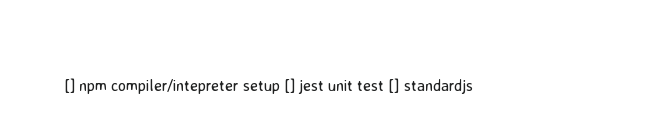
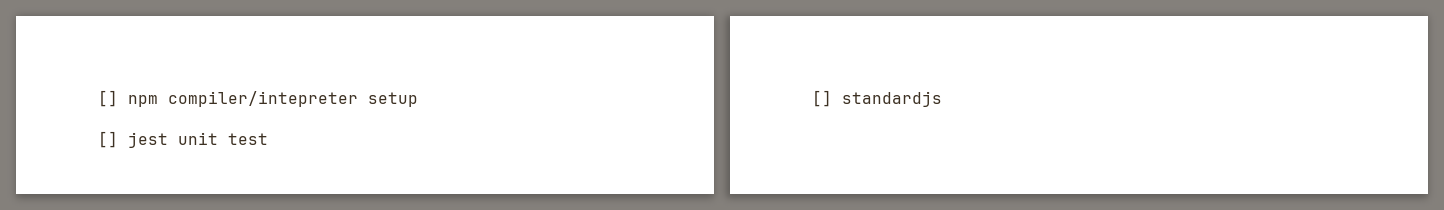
- [] npm compiler/intepreter setup [] jest unit test [] standardjs
+ [] npm compiler/intepreter setup
+ [] jest unit test
+ [] standardjs

